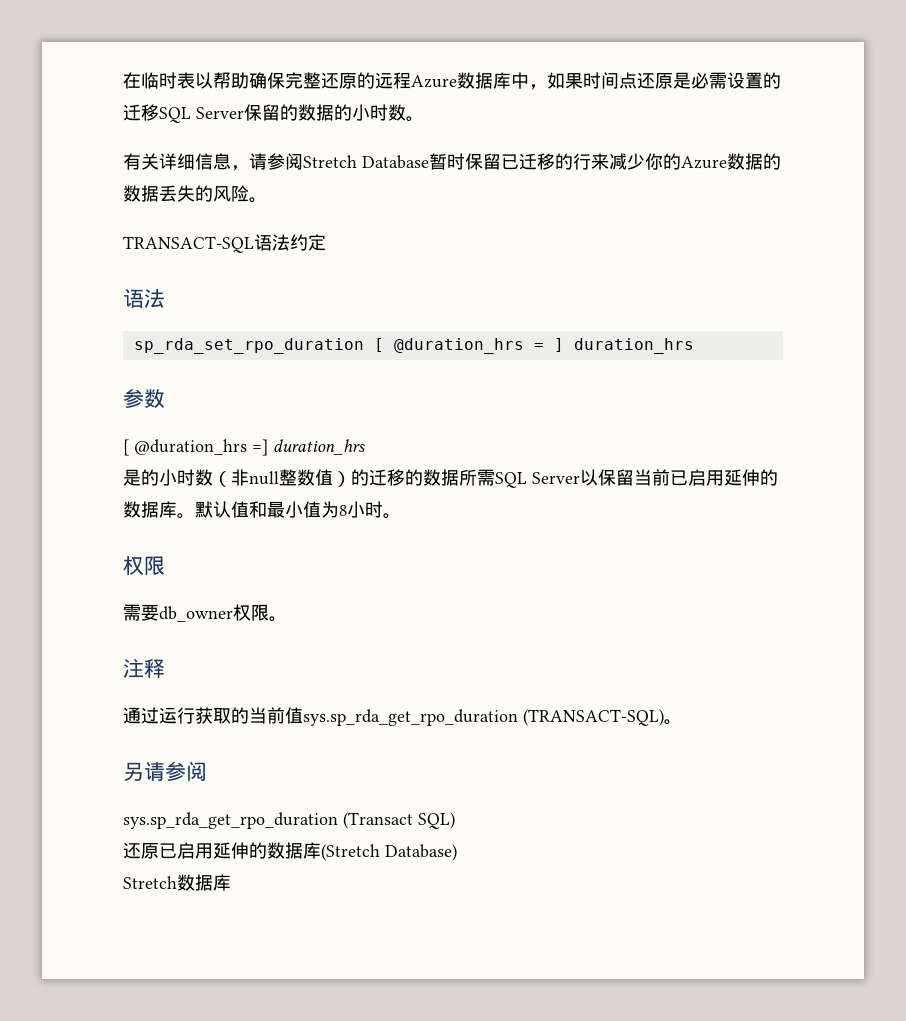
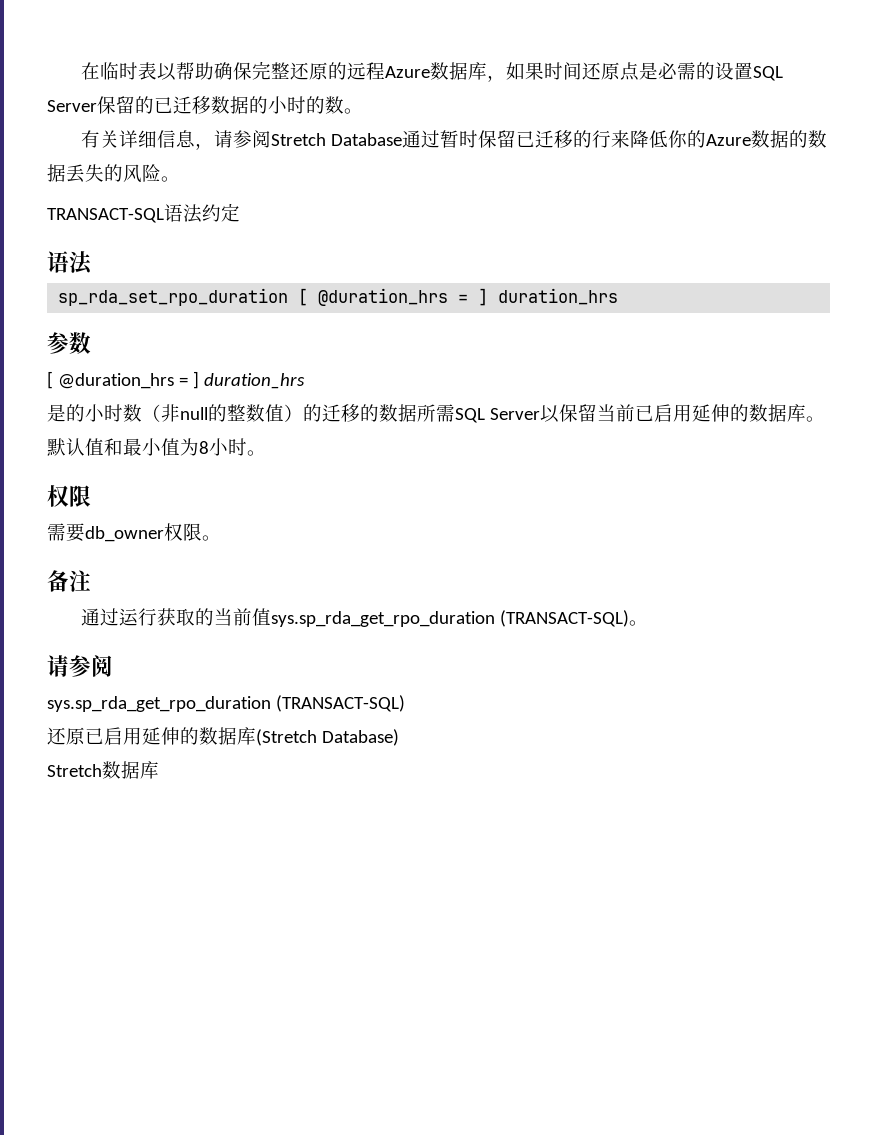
- 在临时表以帮助确保完整还原的远程Azure数据库中，如果时间点还原是必需设置的迁移SQL Server保留的数据的小时数。
+ 在临时表以帮助确保完整还原的远程Azure数据库，如果时间还原点是必需的设置SQL Server保留的已迁移数据的小时的数。
- 有关详细信息，请参阅Stretch Database暂时保留已迁移的行来减少你的Azure数据的数据丢失的风险。
+ 有关详细信息，请参阅Stretch Database通过暂时保留已迁移的行来降低你的Azure数据的数据丢失的风险。
  参数
- [ @duration_hrs =] duration_hrs
+ [ @duration_hrs = ] duration_hrs
- 是的小时数（非null整数值）的迁移的数据所需SQL Server以保留当前已启用延伸的数据库。
+ 是的小时数（非null的整数值）的迁移的数据所需SQL Server以保留当前已启用延伸的数据库。
- 注释
+ 备注
  通过运行获取的当前值sys.sp_rda_get_rpo_duration (TRANSACT-SQL)。
- 另请参阅
- sys.sp_rda_get_rpo_duration (Transact SQL)
+ 请参阅
+ sys.sp_rda_get_rpo_duration (TRANSACT-SQL)

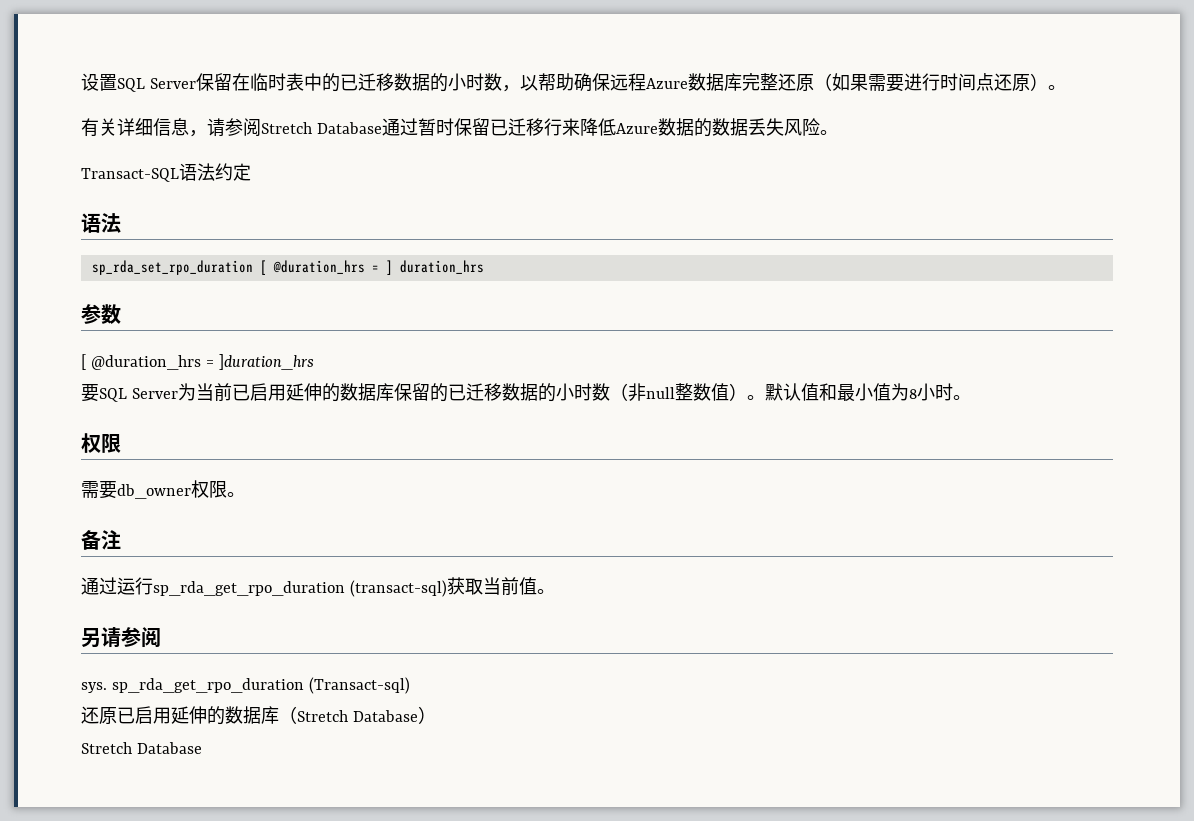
- 在临时表以帮助确保完整还原的远程Azure数据库，如果时间还原点是必需的设置SQL Server保留的已迁移数据的小时的数。
+ 设置SQL Server保留在临时表中的已迁移数据的小时数，以帮助确保远程Azure数据库完整还原（如果需要进行时间点还原）。
- 有关详细信息，请参阅Stretch Database通过暂时保留已迁移的行来降低你的Azure数据的数据丢失的风险。
+ 有关详细信息，请参阅Stretch Database通过暂时保留已迁移行来降低Azure数据的数据丢失风险。
- TRANSACT-SQL语法约定
+ Transact-SQL语法约定
  参数
- [ @duration_hrs = ] duration_hrs
- 是的小时数（非null的整数值）的迁移的数据所需SQL Server以保留当前已启用延伸的数据库。
+ [ @duration_hrs = ]duration_hrs
+ 要SQL Server为当前已启用延伸的数据库保留的已迁移数据的小时数（非null整数值）。
- 通过运行获取的当前值sys.sp_rda_get_rpo_duration (TRANSACT-SQL)。
- 请参阅
- sys.sp_rda_get_rpo_duration (TRANSACT-SQL)
+ 通过运行sp_rda_get_rpo_duration (transact-sql)获取当前值。
+ 另请参阅
+ sys. sp_rda_get_rpo_duration (Transact-sql)
- 还原已启用延伸的数据库(Stretch Database)
- Stretch数据库
+ 还原已启用延伸的数据库（Stretch Database）
+ Stretch Database

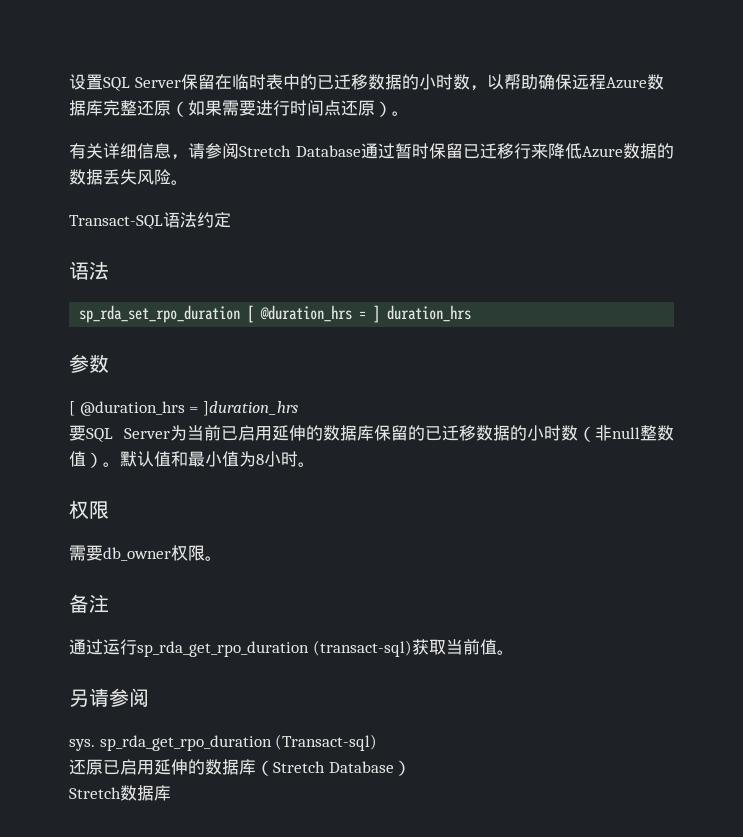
  还原已启用延伸的数据库（Stretch Database）
- Stretch Database
+ Stretch数据库

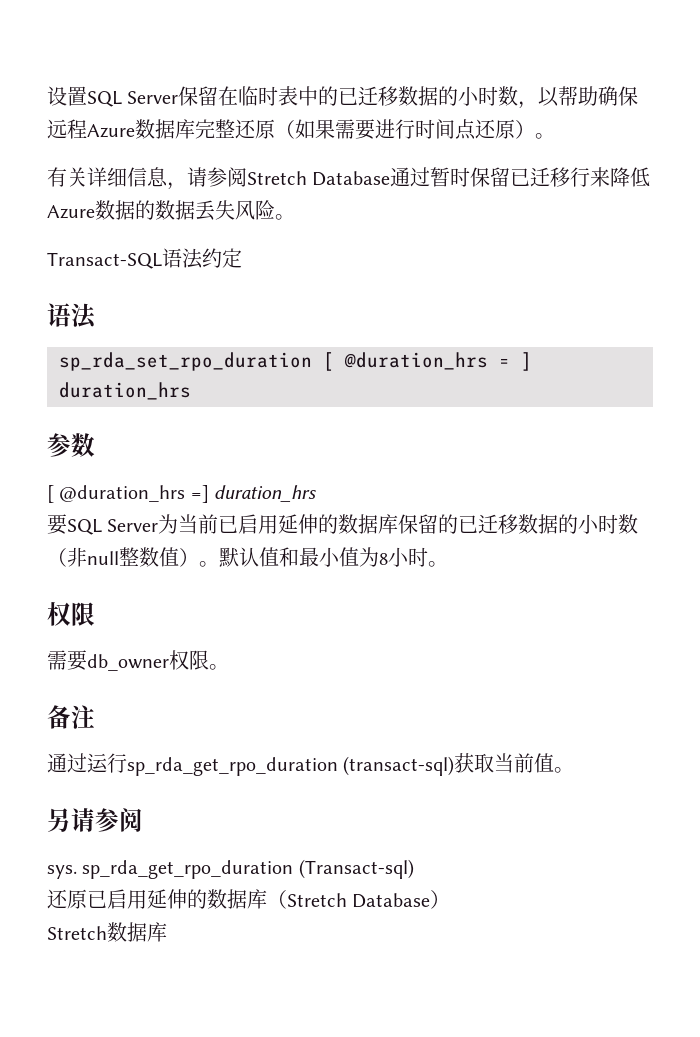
- [ @duration_hrs = ]duration_hrs
+ [ @duration_hrs =] duration_hrs

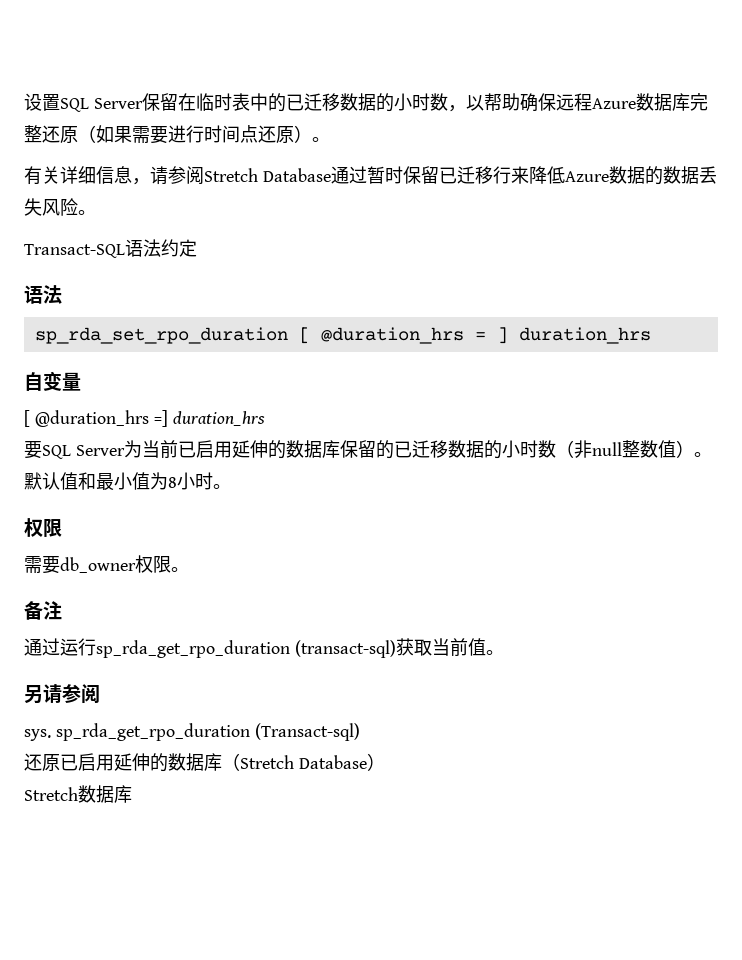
- 参数
+ 自变量

